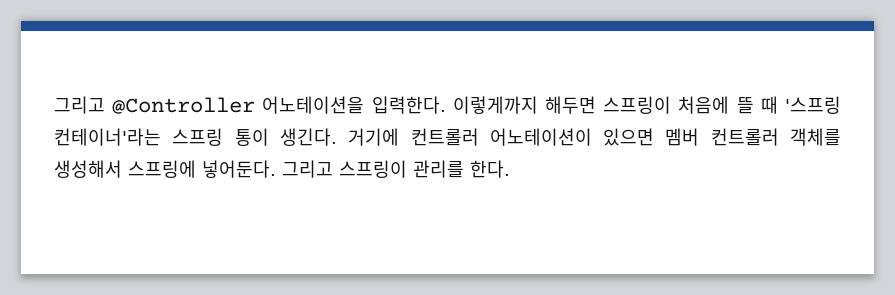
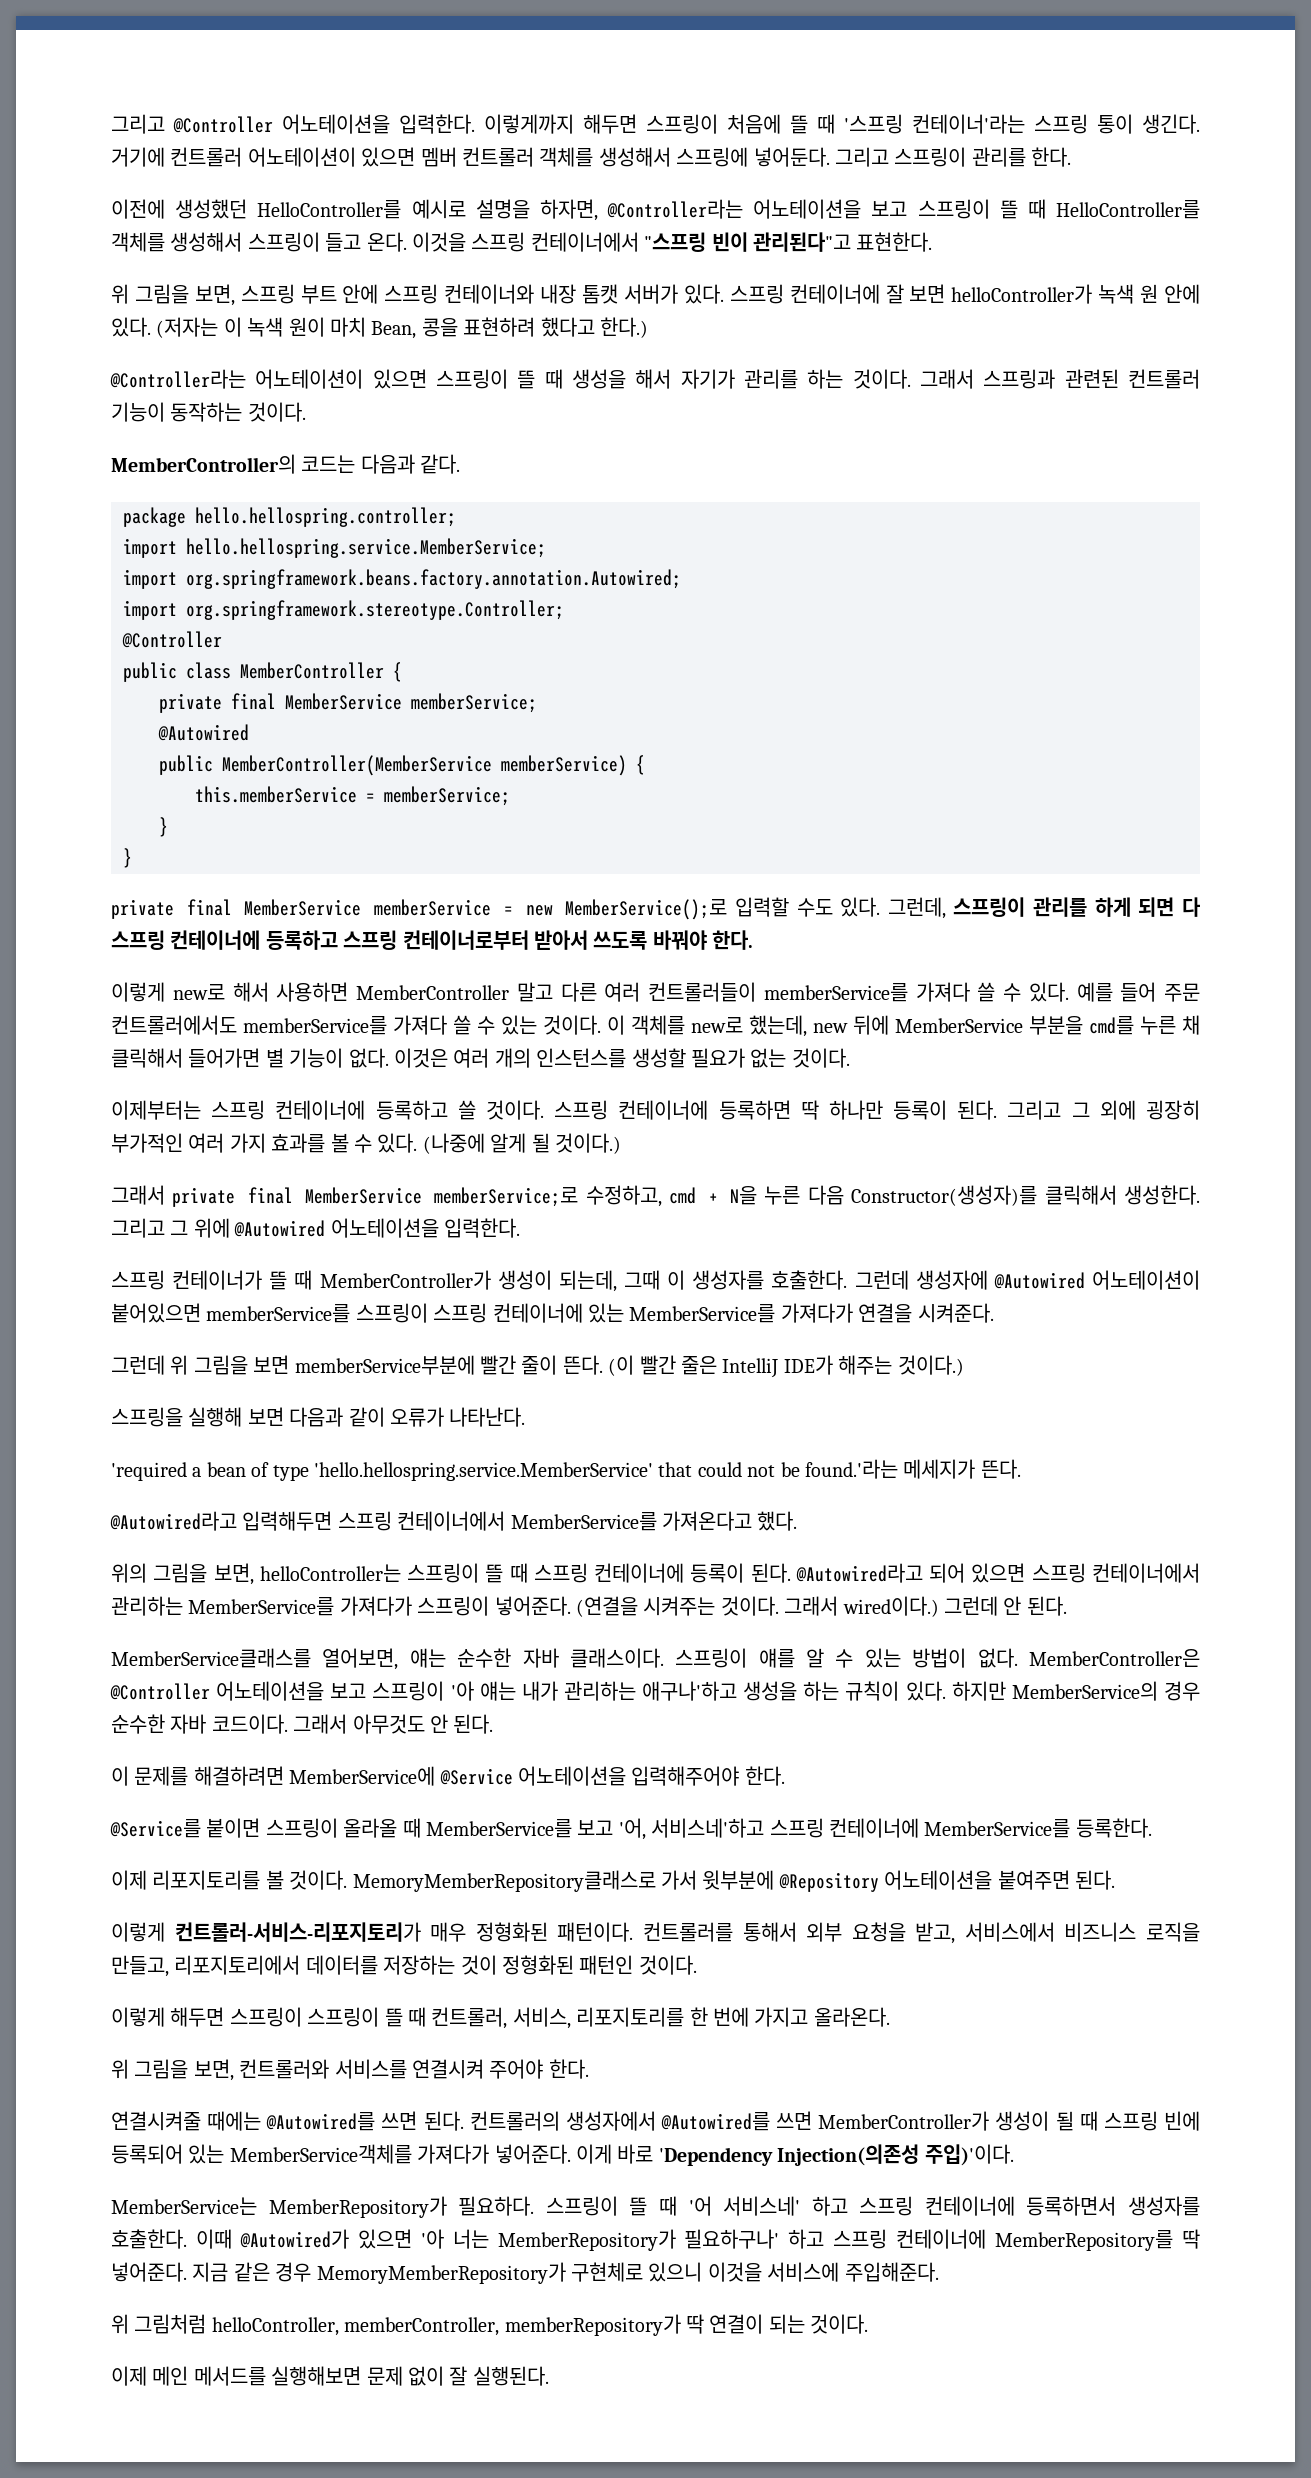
+ 이전에 생성했던 HelloController를 예시로 설명을 하자면, @Controller라는 어노테이션을 보고 스프링이 뜰 때 HelloController를 객체를 생성해서 스프링이 들고 온다. 이것을 스프링 컨테이너에서 "스프링 빈이 관리된다"고 표현한다.
+ 위 그림을 보면, 스프링 부트 안에 스프링 컨테이너와 내장 톰캣 서버가 있다. 스프링 컨테이너에 잘 보면 helloController가 녹색 원 안에 있다. (저자는 이 녹색 원이 마치 Bean, 콩을 표현하려 했다고 한다.)
+ @Controller라는 어노테이션이 있으면 스프링이 뜰 때 생성을 해서 자기가 관리를 하는 것이다. 그래서 스프링과 관련된 컨트롤러 기능이 동작하는 것이다.
+ MemberController의 코드는 다음과 같다.
+ package hello.hellospring.controller;
+ import hello.hellospring.service.MemberService;
+ import org.springframework.beans.factory.annotation.Autowired;
+ import org.springframework.stereotype.Controller;
+ @Controller
+ public class MemberController {
+ private final MemberService memberService;
+ @Autowired
+ public MemberController(MemberService memberService) {
+ this.memberService = memberService;
+ }
+ }
+ private final MemberService memberService = new MemberService();로 입력할 수도 있다. 그런데, 스프링이 관리를 하게 되면 다 스프링 컨테이너에 등록하고 스프링 컨테이너로부터 받아서 쓰도록 바꿔야 한다.
+ 이렇게 new로 해서 사용하면 MemberController 말고 다른 여러 컨트롤러들이 memberService를 가져다 쓸 수 있다. 예를 들어 주문 컨트롤러에서도 memberService를 가져다 쓸 수 있는 것이다. 이 객체를 new로 했는데, new 뒤에 MemberService 부분을 cmd를 누른 채 클릭해서 들어가면 별 기능이 없다. 이것은 여러 개의 인스턴스를 생성할 필요가 없는 것이다.
+ 이제부터는 스프링 컨테이너에 등록하고 쓸 것이다. 스프링 컨테이너에 등록하면 딱 하나만 등록이 된다. 그리고 그 외에 굉장히 부가적인 여러 가지 효과를 볼 수 있다. (나중에 알게 될 것이다.)
+ 그래서 private final MemberService memberService;로 수정하고, cmd + N을 누른 다음 Constructor(생성자)를 클릭해서 생성한다. 그리고 그 위에 @Autowired 어노테이션을 입력한다.
+ 스프링 컨테이너가 뜰 때 MemberController가 생성이 되는데, 그때 이 생성자를 호출한다. 그런데 생성자에 @Autowired 어노테이션이 붙어있으면 memberService를 스프링이 스프링 컨테이너에 있는 MemberService를 가져다가 연결을 시켜준다.
+ 그런데 위 그림을 보면 memberService부분에 빨간 줄이 뜬다. (이 빨간 줄은 IntelliJ IDE가 해주는 것이다.)
+ 스프링을 실행해 보면 다음과 같이 오류가 나타난다.
+ 'required a bean of type 'hello.hellospring.service.MemberService' that could not be found.'라는 메세지가 뜬다.
+ @Autowired라고 입력해두면 스프링 컨테이너에서 MemberService를 가져온다고 했다.
+ 위의 그림을 보면, helloController는 스프링이 뜰 때 스프링 컨테이너에 등록이 된다. @Autowired라고 되어 있으면 스프링 컨테이너에서 관리하는 MemberService를 가져다가 스프링이 넣어준다. (연결을 시켜주는 것이다. 그래서 wired이다.) 그런데 안 된다.
+ MemberService클래스를 열어보면, 얘는 순수한 자바 클래스이다. 스프링이 얘를 알 수 있는 방법이 없다. MemberController은 @Controller 어노테이션을 보고 스프링이 '아 얘는 내가 관리하는 애구나'하고 생성을 하는 규칙이 있다. 하지만 MemberService의 경우 순수한 자바 코드이다. 그래서 아무것도 안 된다.
+ 이 문제를 해결하려면 MemberService에 @Service 어노테이션을 입력해주어야 한다.
+ @Service를 붙이면 스프링이 올라올 때 MemberService를 보고 '어, 서비스네'하고 스프링 컨테이너에 MemberService를 등록한다.
+ 이제 리포지토리를 볼 것이다. MemoryMemberRepository클래스로 가서 윗부분에 @Repository 어노테이션을 붙여주면 된다.
+ 이렇게 컨트롤러-서비스-리포지토리가 매우 정형화된 패턴이다. 컨트롤러를 통해서 외부 요청을 받고, 서비스에서 비즈니스 로직을 만들고, 리포지토리에서 데이터를 저장하는 것이 정형화된 패턴인 것이다.
+ 이렇게 해두면 스프링이 스프링이 뜰 때 컨트롤러, 서비스, 리포지토리를 한 번에 가지고 올라온다.
+ 위 그림을 보면, 컨트롤러와 서비스를 연결시켜 주어야 한다.
+ 연결시켜줄 때에는 @Autowired를 쓰면 된다. 컨트롤러의 생성자에서 @Autowired를 쓰면 MemberController가 생성이 될 때 스프링 빈에 등록되어 있는 MemberService객체를 가져다가 넣어준다. 이게 바로 'Dependency Injection(의존성 주입)'이다.
+ MemberService는 MemberRepository가 필요하다. 스프링이 뜰 때 '어 서비스네' 하고 스프링 컨테이너에 등록하면서 생성자를 호출한다. 이때 @Autowired가 있으면 '아 너는 MemberRepository가 필요하구나' 하고 스프링 컨테이너에 MemberRepository를 딱 넣어준다. 지금 같은 경우 MemoryMemberRepository가 구현체로 있으니 이것을 서비스에 주입해준다.
+ 위 그림처럼 helloController, memberController, memberRepository가 딱 연결이 되는 것이다.
+ 이제 메인 메서드를 실행해보면 문제 없이 잘 실행된다.

